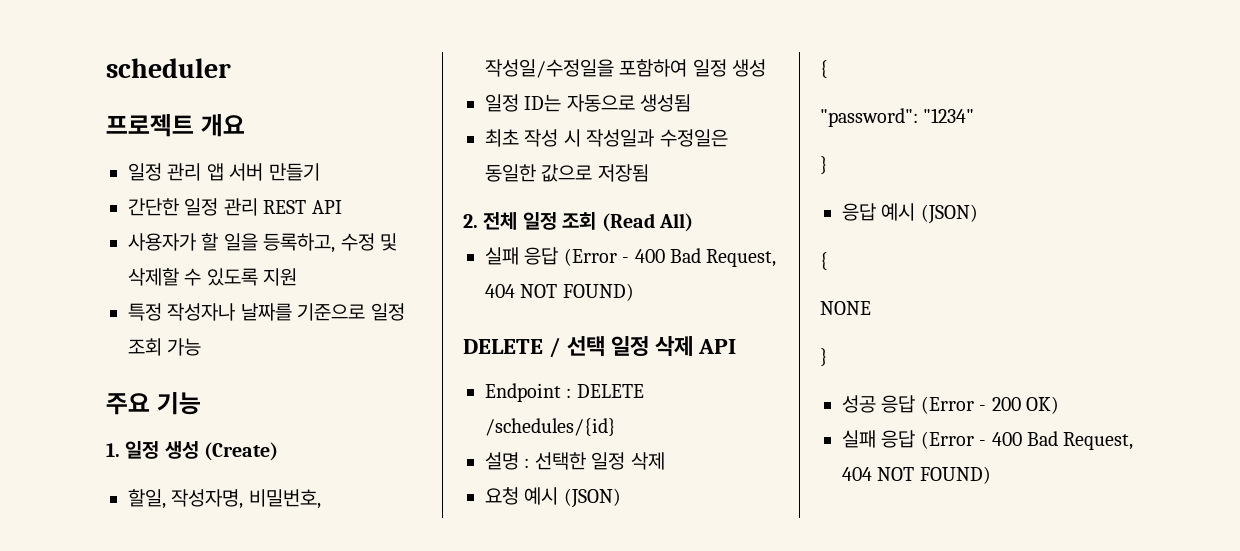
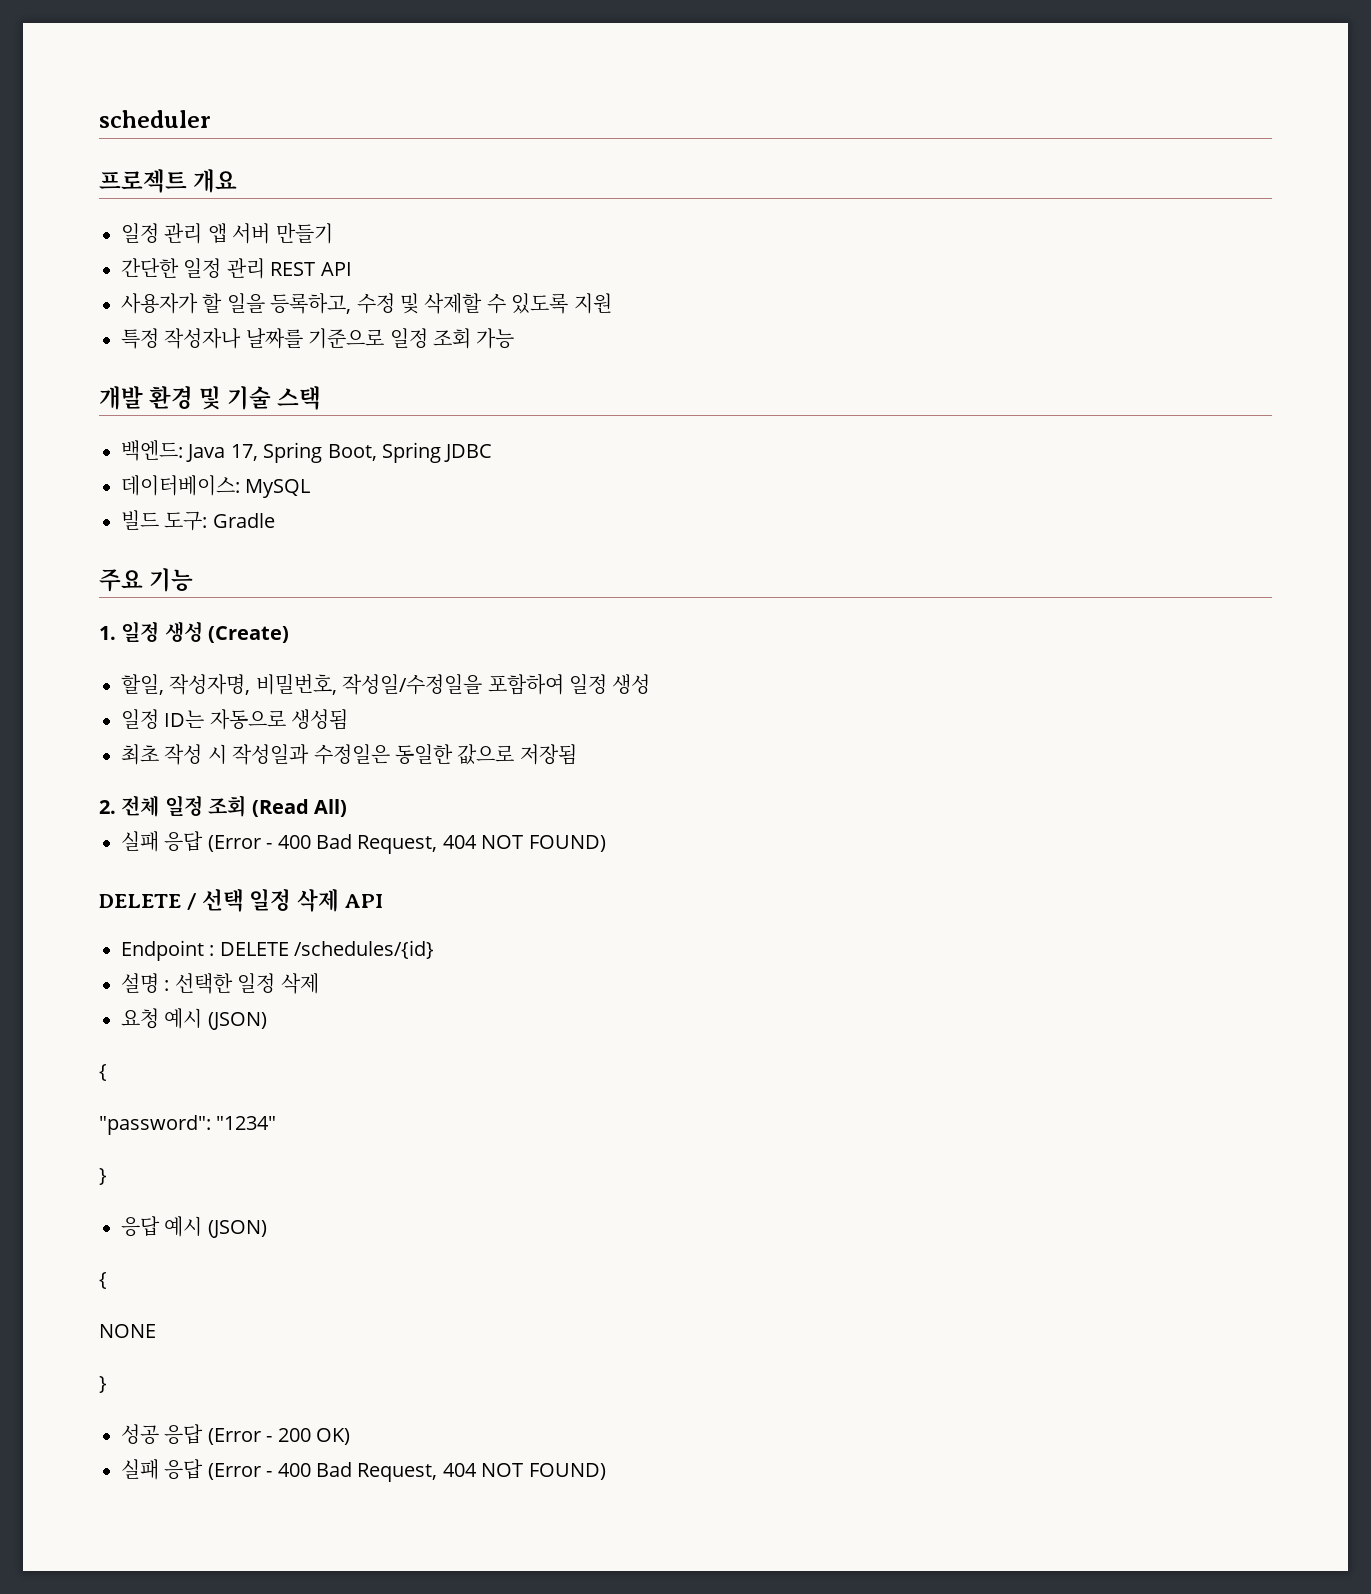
+ 개발 환경 및 기술 스택
+ 백엔드: Java 17, Spring Boot, Spring JDBC
+ 데이터베이스: MySQL
+ 빌드 도구: Gradle

